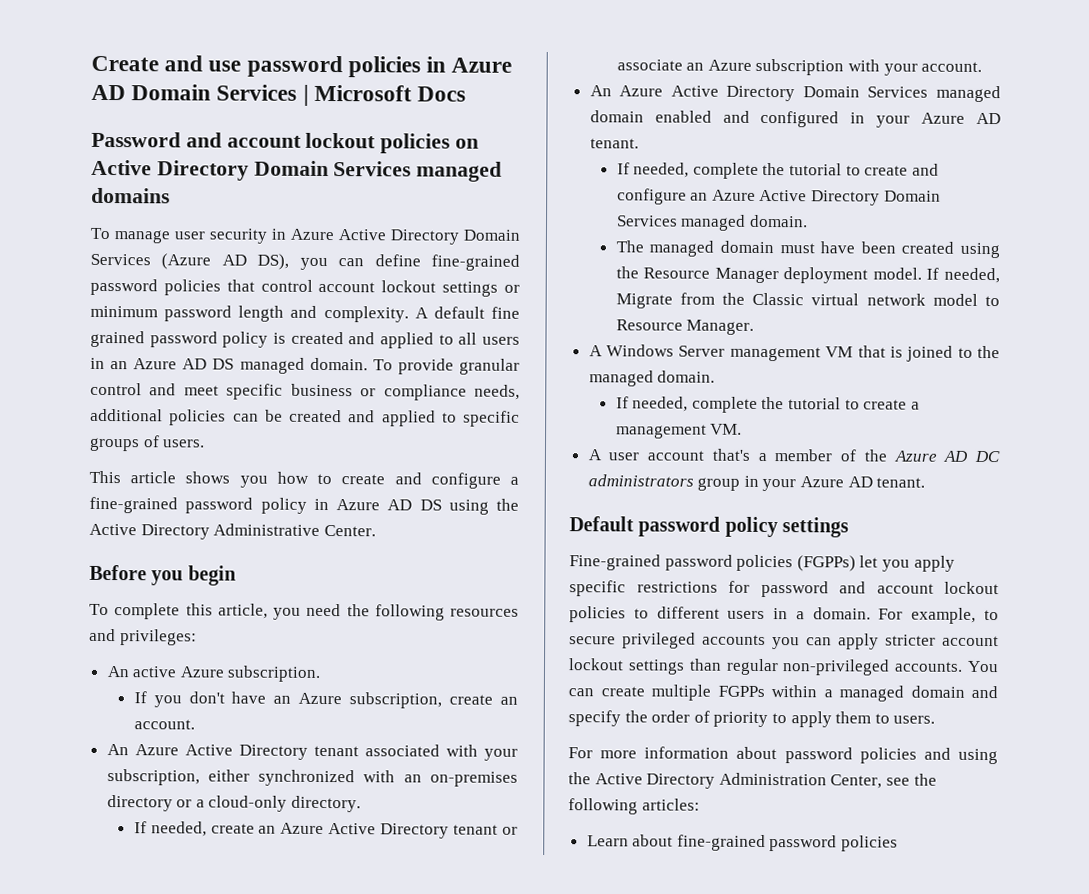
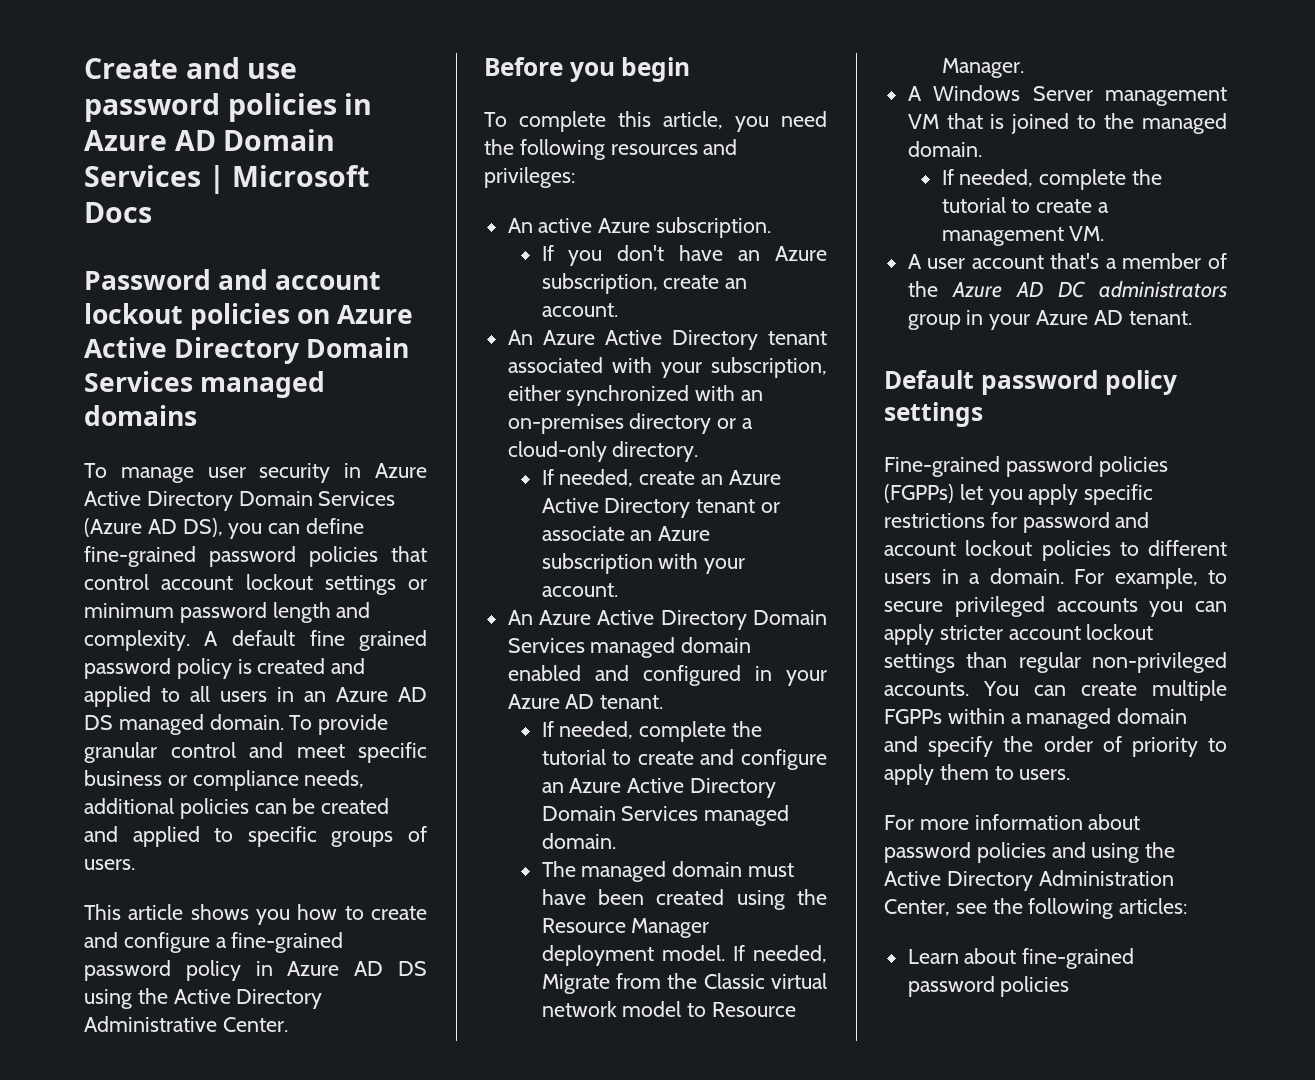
- Password and account lockout policies on Active Directory Domain Services managed domains
+ Password and account lockout policies on Azure Active Directory Domain Services managed domains

